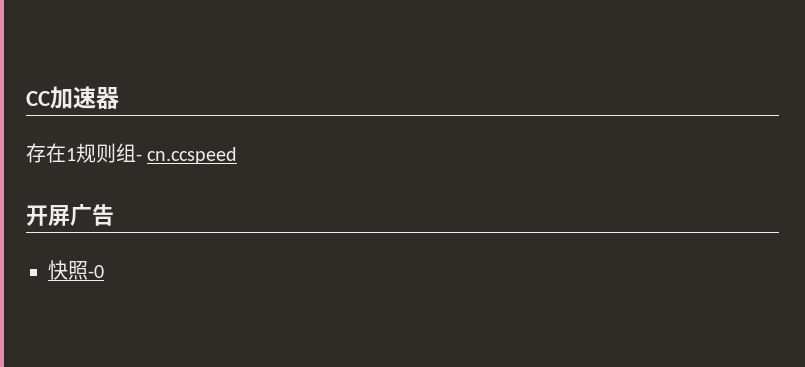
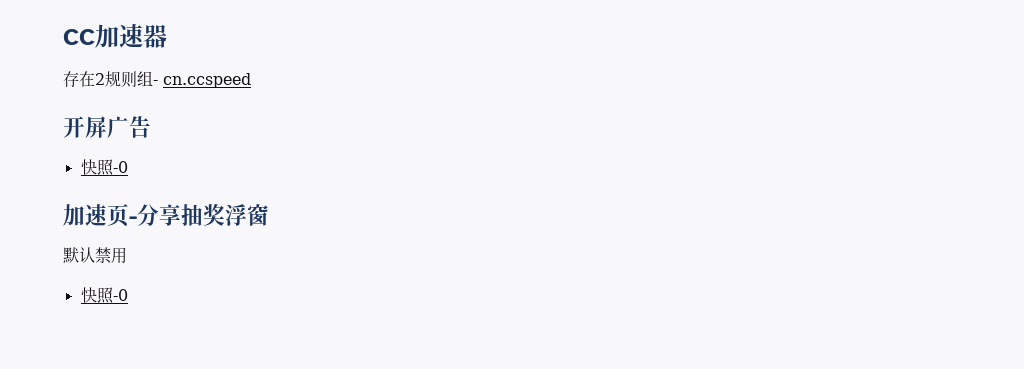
- 存在1规则组- cn.ccspeed
+ 存在2规则组- cn.ccspeed
+ 加速页-分享抽奖浮窗
+ 默认禁用
+ 快照-0

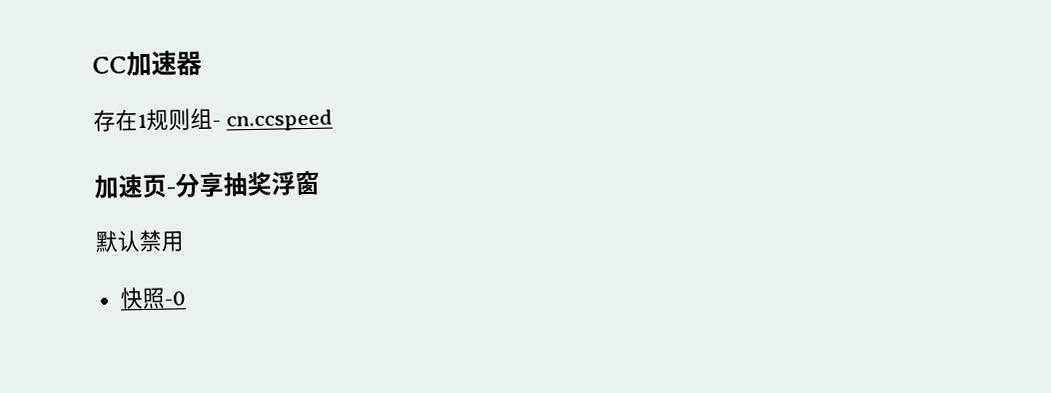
- 存在2规则组- cn.ccspeed
+ 存在1规则组- cn.ccspeed
- 开屏广告
- 快照-0

